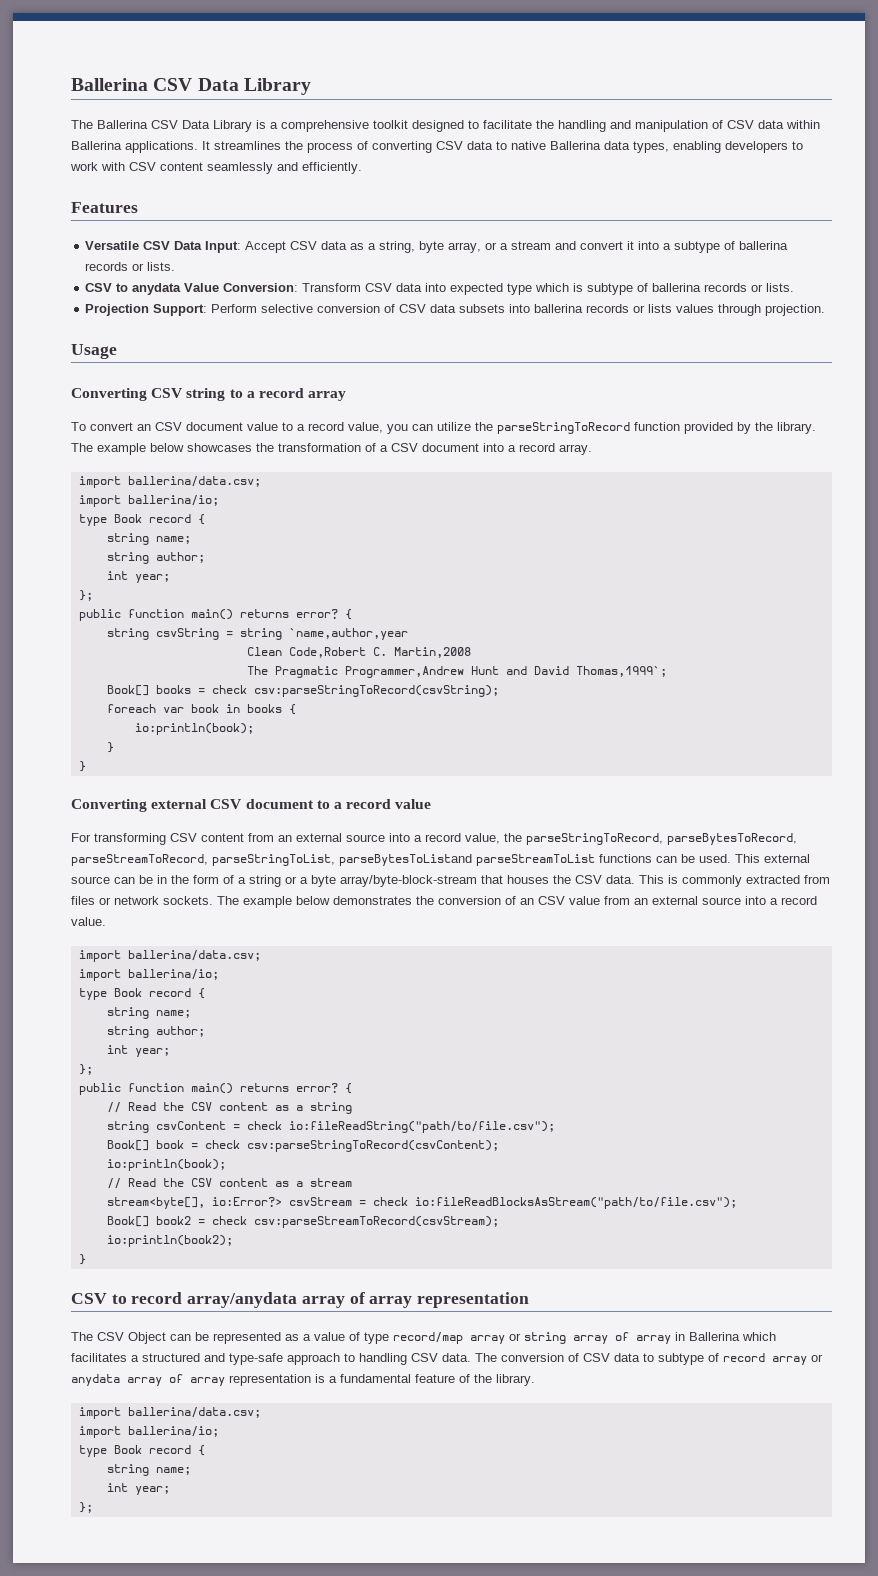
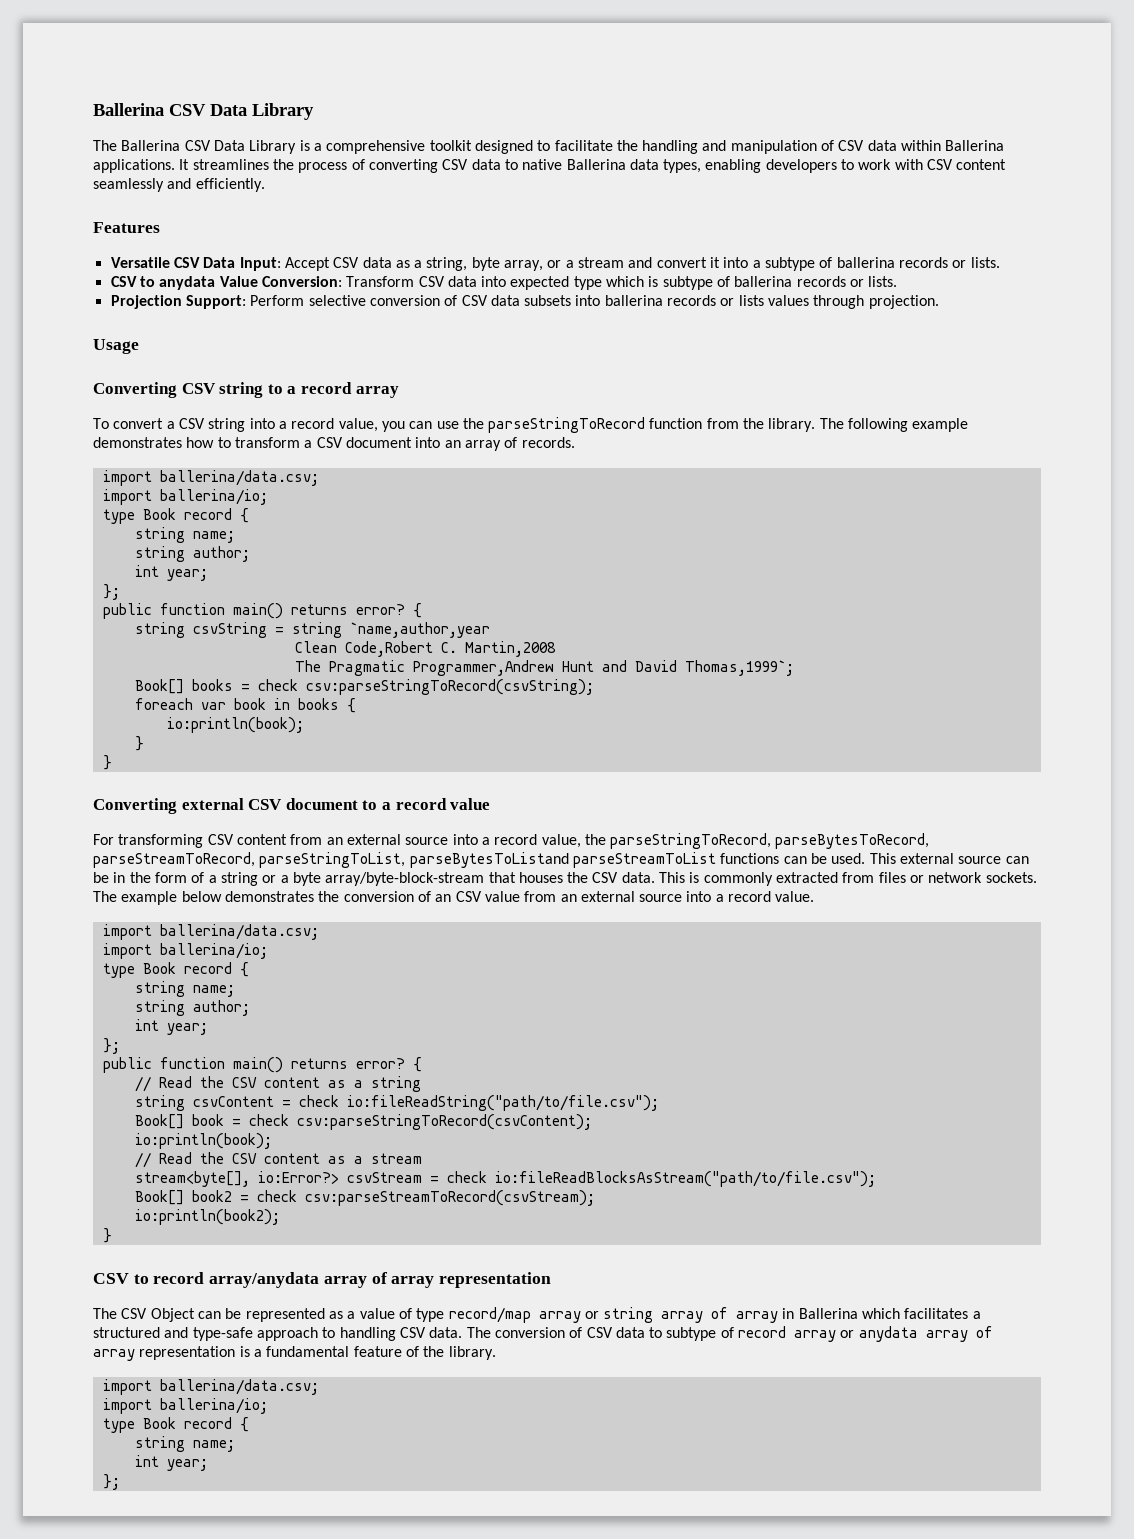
- To convert an CSV document value to a record value, you can utilize the parseStringToRecord function provided by the library.
+ To convert a CSV string into a record value, you can use the parseStringToRecord function from the library.
- The example below showcases the transformation of a CSV document into a record array.
+ The following example demonstrates how to transform a CSV document into an array of records.

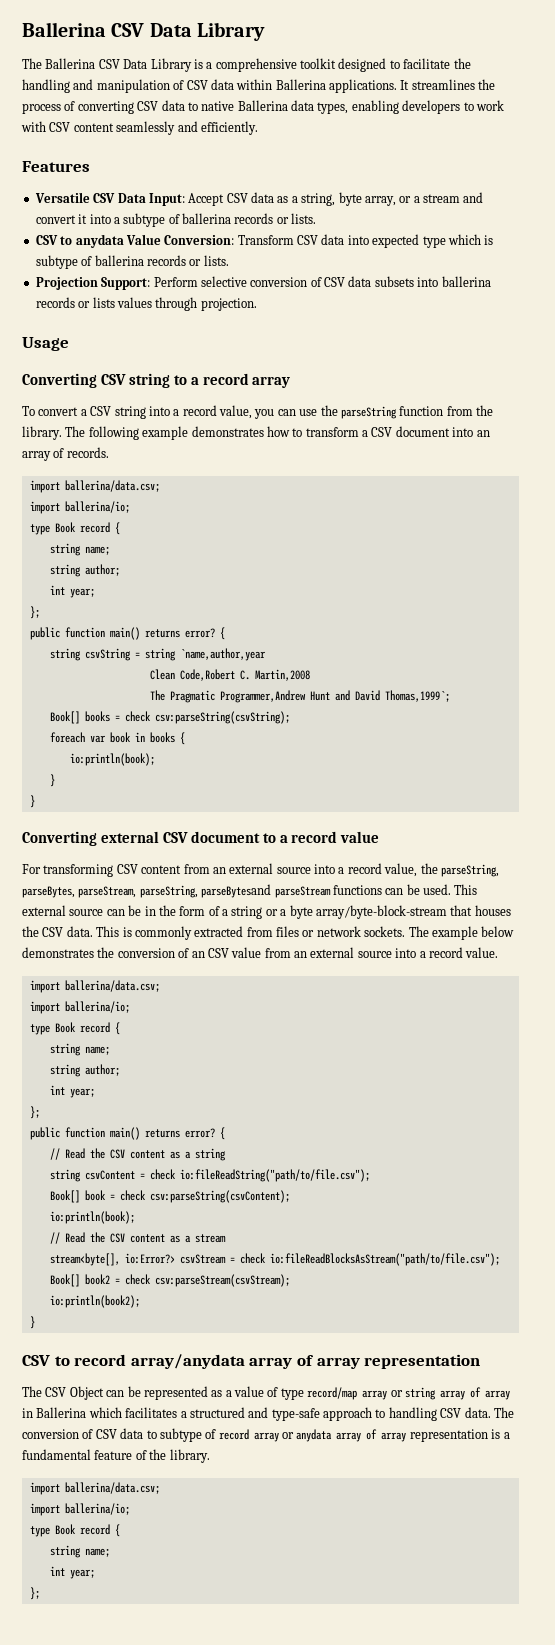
- To convert a CSV string into a record value, you can use the parseStringToRecord function from the library.
+ To convert a CSV string into a record value, you can use the parseString function from the library.
- Book[] books = check csv:parseStringToRecord(csvString);
+ Book[] books = check csv:parseString(csvString);
- For transforming CSV content from an external source into a record value, the parseStringToRecord, parseBytesToRecord, parseStreamToRecord, parseStringToList, parseBytesToListand parseStreamToList functions can be used.
+ For transforming CSV content from an external source into a record value, the parseString, parseBytes, parseStream, parseString, parseBytesand parseStream functions can be used.
- Book[] book = check csv:parseStringToRecord(csvContent);
+ Book[] book = check csv:parseString(csvContent);
- Book[] book2 = check csv:parseStreamToRecord(csvStream);
+ Book[] book2 = check csv:parseStream(csvStream);

